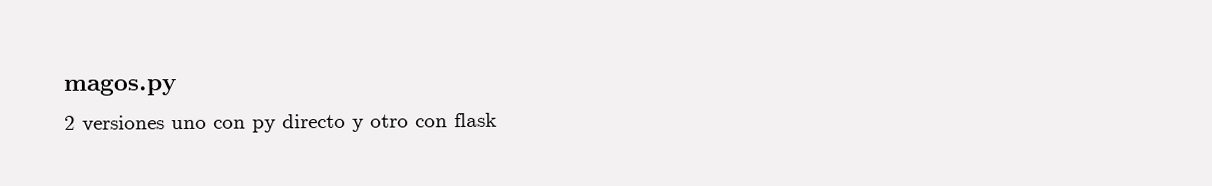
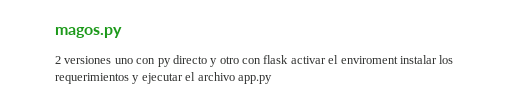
- 2 versiones uno con py directo y otro con flask
+ 2 versiones uno con py directo y otro con flask activar el enviroment instalar los requerimientos y ejecutar el archivo app.py

